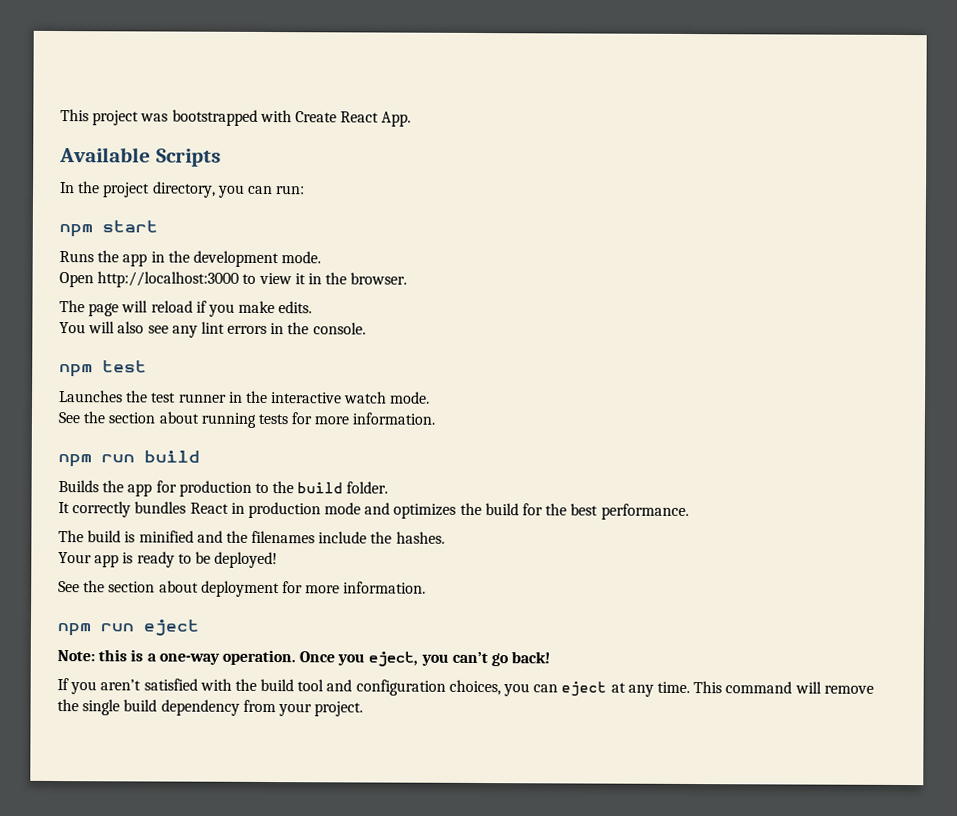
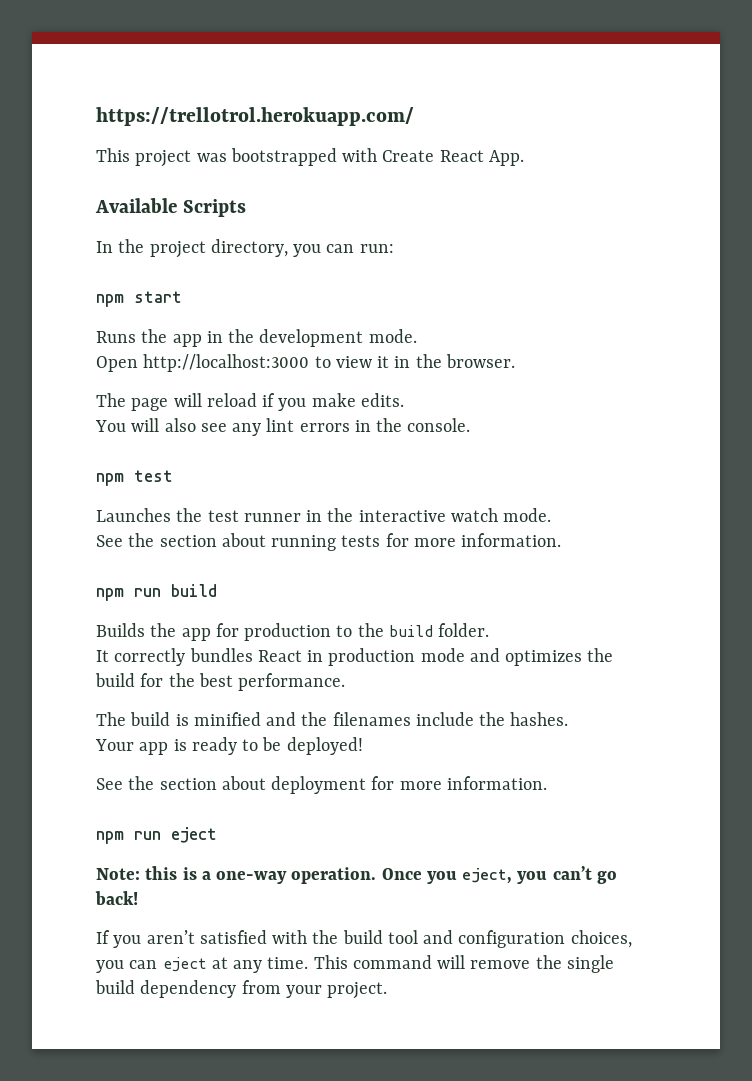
+ https://trellotrol.herokuapp.com/

